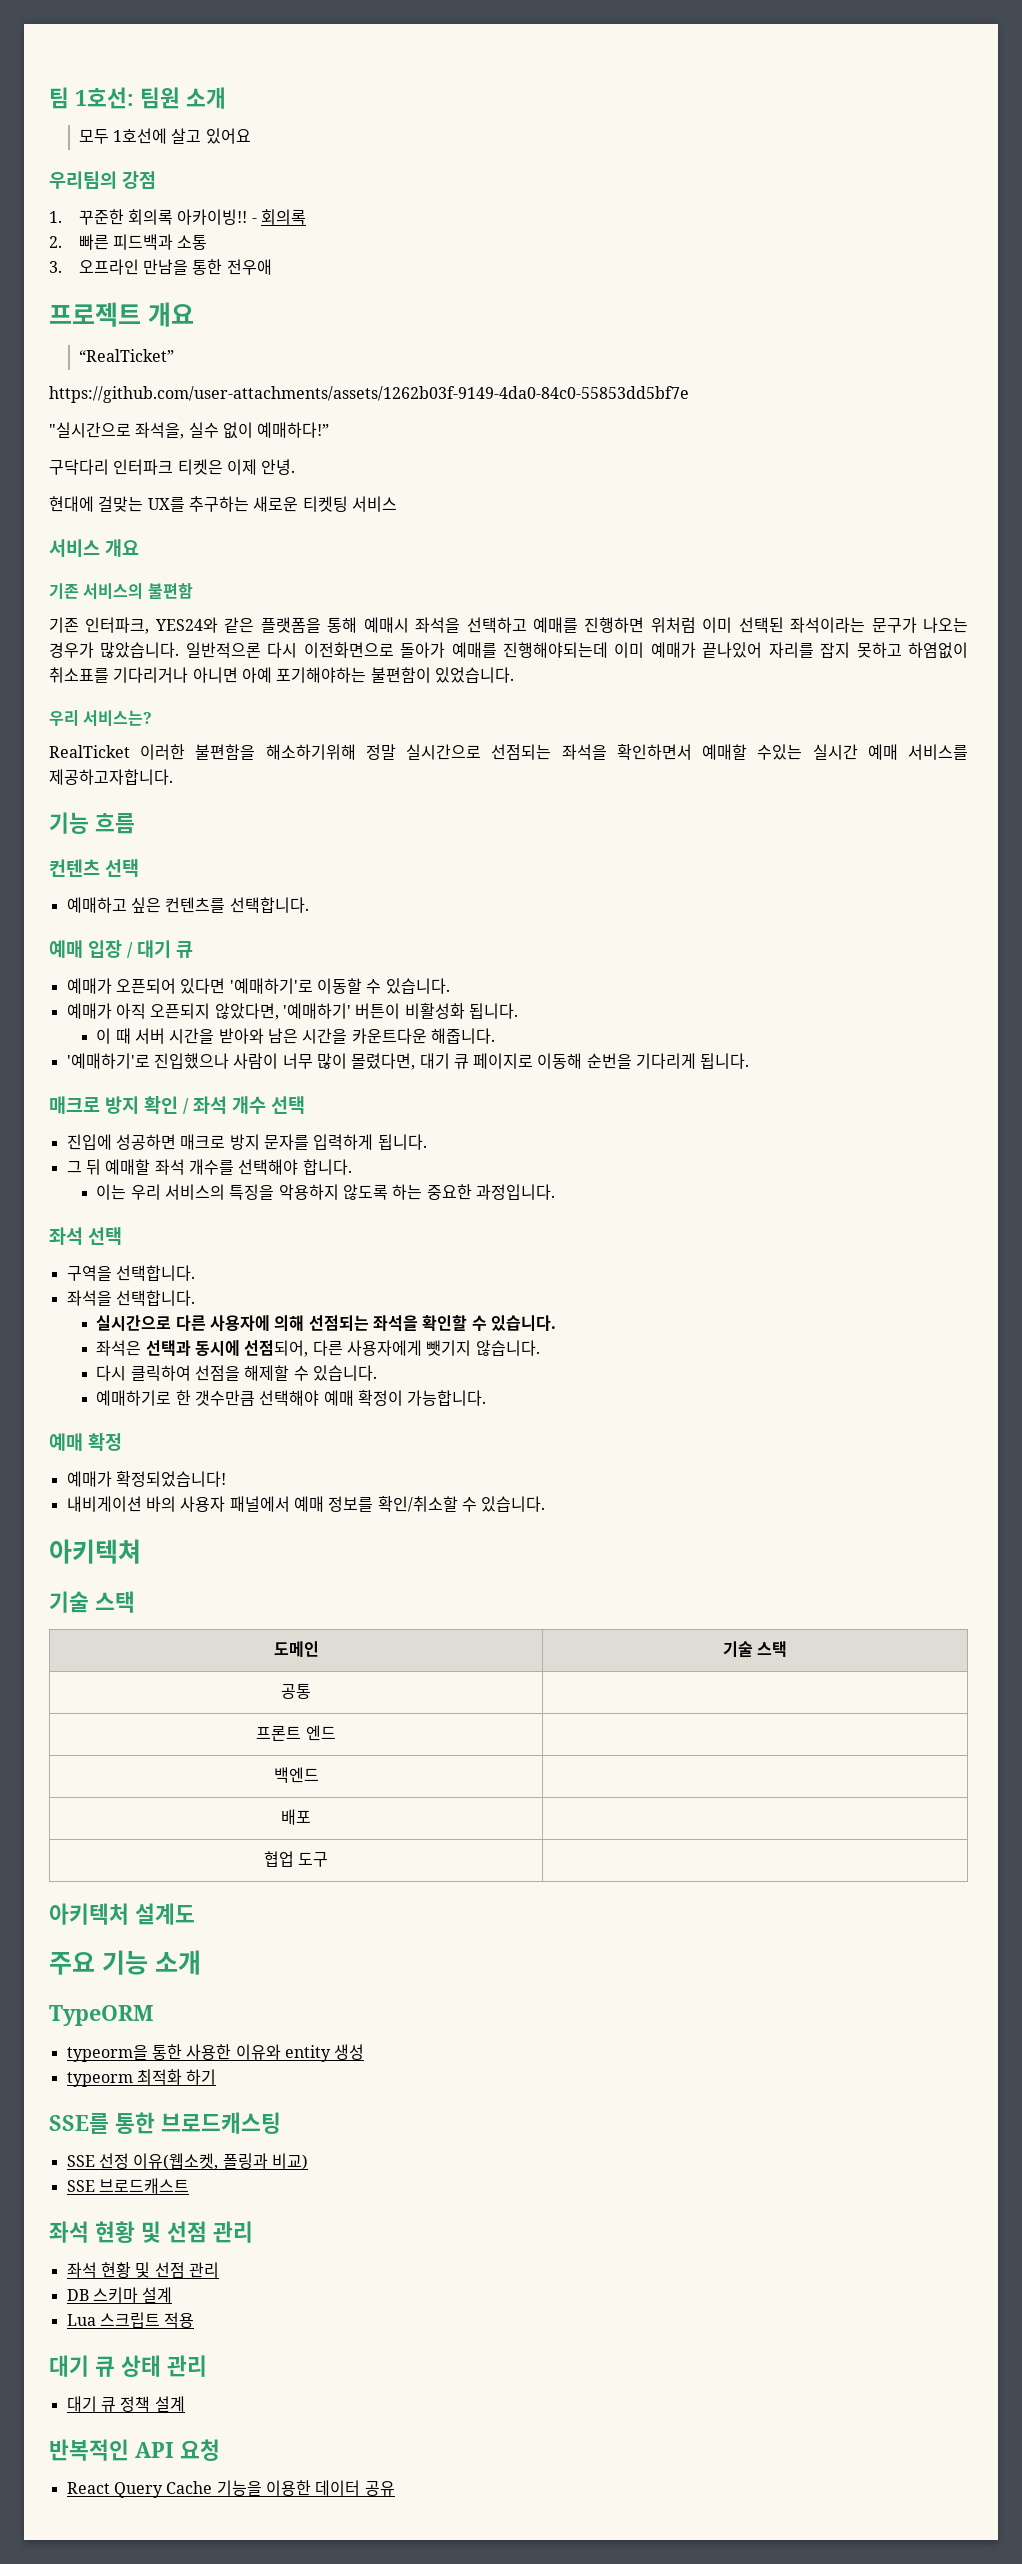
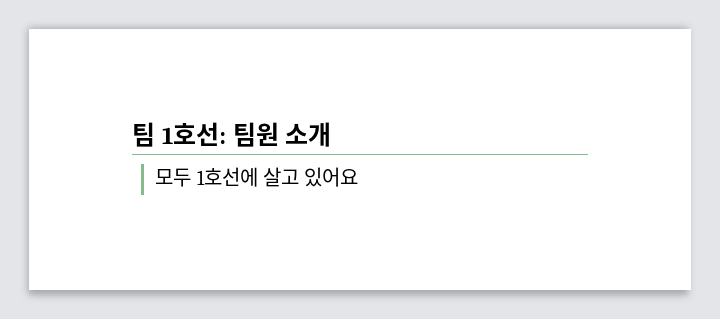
- 우리팀의 강점
- 1. 꾸준한 회의록 아카이빙!! - 회의록
- 2. 빠른 피드백과 소통
- 3. 오프라인 만남을 통한 전우애
- 프로젝트 개요
- “RealTicket”
- https://github.com/user-attachments/assets/1262b03f-9149-4da0-84c0-55853dd5bf7e
- "실시간으로 좌석을, 실수 없이 예매하다!”
- 구닥다리 인터파크 티켓은 이제 안녕.
- 현대에 걸맞는 UX를 추구하는 새로운 티켓팅 서비스
- 서비스 개요
- 기존 서비스의 불편함
- 기존 인터파크, YES24와 같은 플랫폼을 통해 예매시 좌석을 선택하고 예매를 진행하면 위처럼 이미 선택된 좌석이라는 문구가 나오는 경우가 많았습니다. 일반적으론 다시 이전화면으로 돌아가 예매를 진행해야되는데 이미 예매가 끝나있어 자리를 잡지 못하고 하염없이 취소표를 기다리거나 아니면 아예 포기해야하는 불편함이 있었습니다.
- 우리 서비스는?
- RealTicket 이러한 불편함을 해소하기위해 정말 실시간으로 선점되는 좌석을 확인하면서 예매할 수있는 실시간 예매 서비스를 제공하고자합니다.
- 기능 흐름
- 컨텐츠 선택
- 예매하고 싶은 컨텐츠를 선택합니다.
- 예매 입장 / 대기 큐
- 예매가 오픈되어 있다면 '예매하기'로 이동할 수 있습니다.
- 예매가 아직 오픈되지 않았다면, '예매하기' 버튼이 비활성화 됩니다.
- 이 때 서버 시간을 받아와 남은 시간을 카운트다운 해줍니다.
- '예매하기'로 진입했으나 사람이 너무 많이 몰렸다면, 대기 큐 페이지로 이동해 순번을 기다리게 됩니다.
- 매크로 방지 확인 / 좌석 개수 선택
- 진입에 성공하면 매크로 방지 문자를 입력하게 됩니다.
- 그 뒤 예매할 좌석 개수를 선택해야 합니다.
- 이는 우리 서비스의 특징을 악용하지 않도록 하는 중요한 과정입니다.
- 좌석 선택
- 구역을 선택합니다.
- 좌석을 선택합니다.
- 실시간으로 다른 사용자에 의해 선점되는 좌석을 확인할 수 있습니다.
- 좌석은 선택과 동시에 선점되어, 다른 사용자에게 뺏기지 않습니다.
- 다시 클릭하여 선점을 해제할 수 있습니다.
- 예매하기로 한 갯수만큼 선택해야 예매 확정이 가능합니다.
- 예매 확정
- 예매가 확정되었습니다!
- 내비게이션 바의 사용자 패널에서 예매 정보를 확인/취소할 수 있습니다.
- 아키텍쳐
- 기술 스택
- 도메인 | 기술 스택
- 공통 |
- 프론트 엔드 |
- 백엔드 |
- 배포 |
- 협업 도구 |
- 아키텍처 설계도
- 주요 기능 소개
- TypeORM
- typeorm을 통한 사용한 이유와 entity 생성
- typeorm 최적화 하기
- SSE를 통한 브로드캐스팅
- SSE 선정 이유(웹소켓, 폴링과 비교)
- SSE 브로드캐스트
- 좌석 현황 및 선점 관리
- 좌석 현황 및 선점 관리
- DB 스키마 설계
- Lua 스크립트 적용
- 대기 큐 상태 관리
- 대기 큐 정책 설계
- 반복적인 API 요청
- React Query Cache 기능을 이용한 데이터 공유

